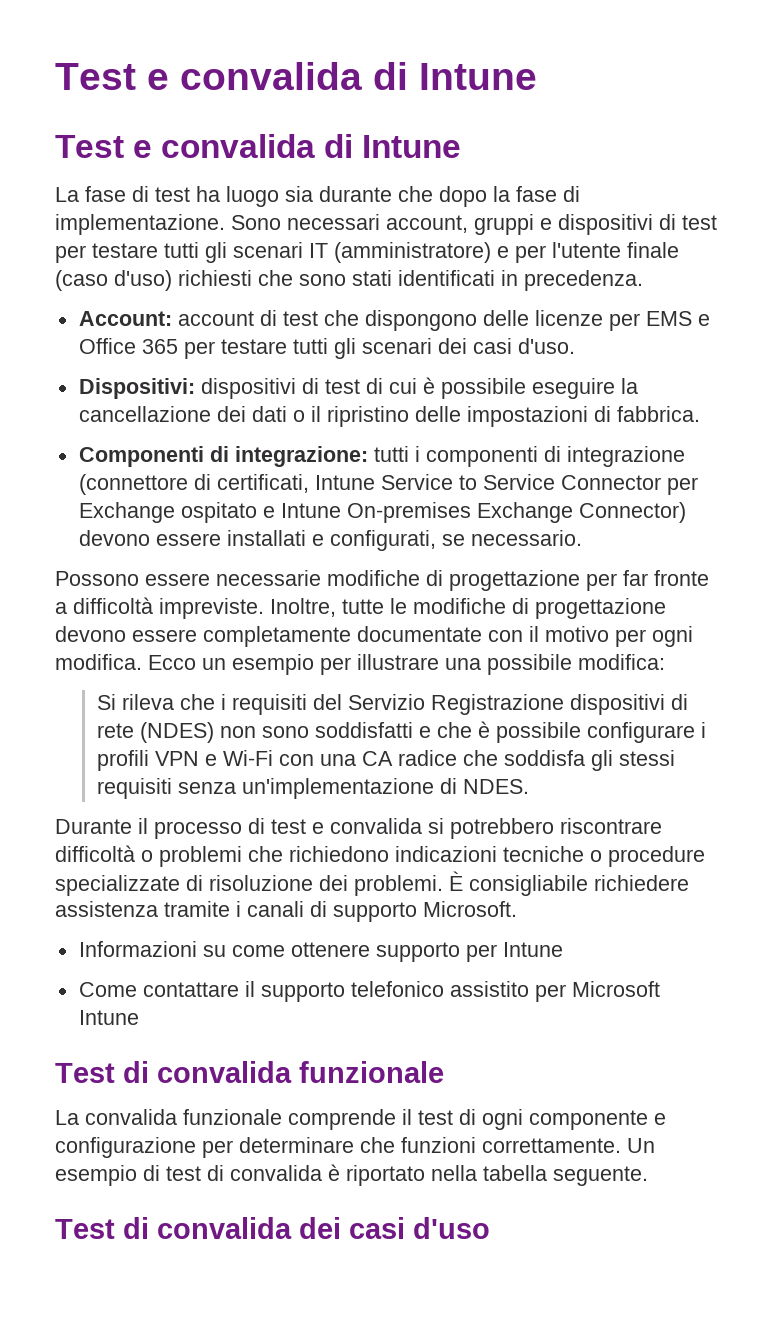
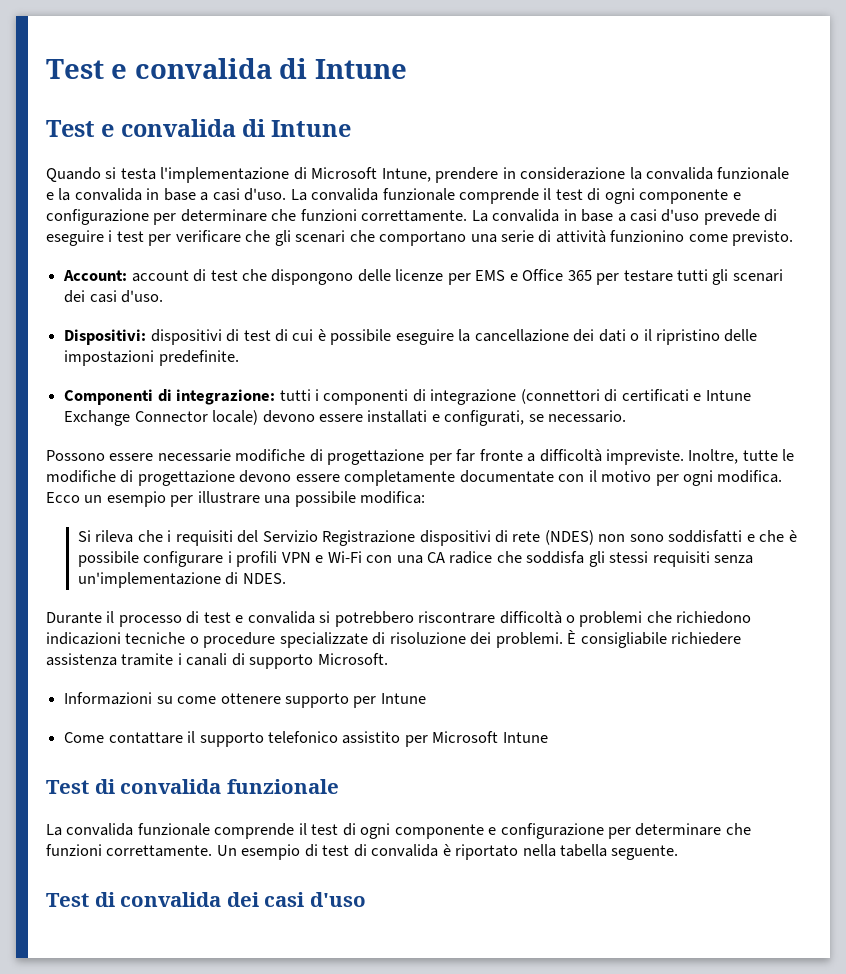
- La fase di test ha luogo sia durante che dopo la fase di implementazione. Sono necessari account, gruppi e dispositivi di test per testare tutti gli scenari IT (amministratore) e per l'utente finale (caso d'uso) richiesti che sono stati identificati in precedenza.
+ Quando si testa l'implementazione di Microsoft Intune, prendere in considerazione la convalida funzionale e la convalida in base a casi d'uso. La convalida funzionale comprende il test di ogni componente e configurazione per determinare che funzioni correttamente. La convalida in base a casi d'uso prevede di eseguire i test per verificare che gli scenari che comportano una serie di attività funzionino come previsto.
- Dispositivi: dispositivi di test di cui è possibile eseguire la cancellazione dei dati o il ripristino delle impostazioni di fabbrica.
+ Dispositivi: dispositivi di test di cui è possibile eseguire la cancellazione dei dati o il ripristino delle impostazioni predefinite.
- Componenti di integrazione: tutti i componenti di integrazione (connettore di certificati, Intune Service to Service Connector per Exchange ospitato e Intune On-premises Exchange Connector) devono essere installati e configurati, se necessario.
+ Componenti di integrazione: tutti i componenti di integrazione (connettori di certificati e Intune Exchange Connector locale) devono essere installati e configurati, se necessario.

